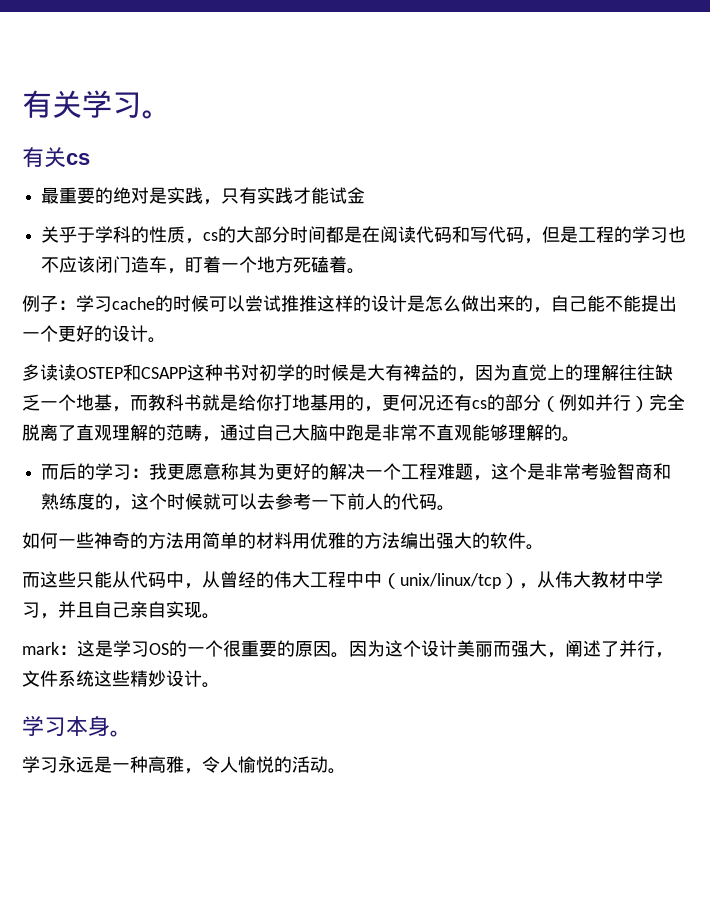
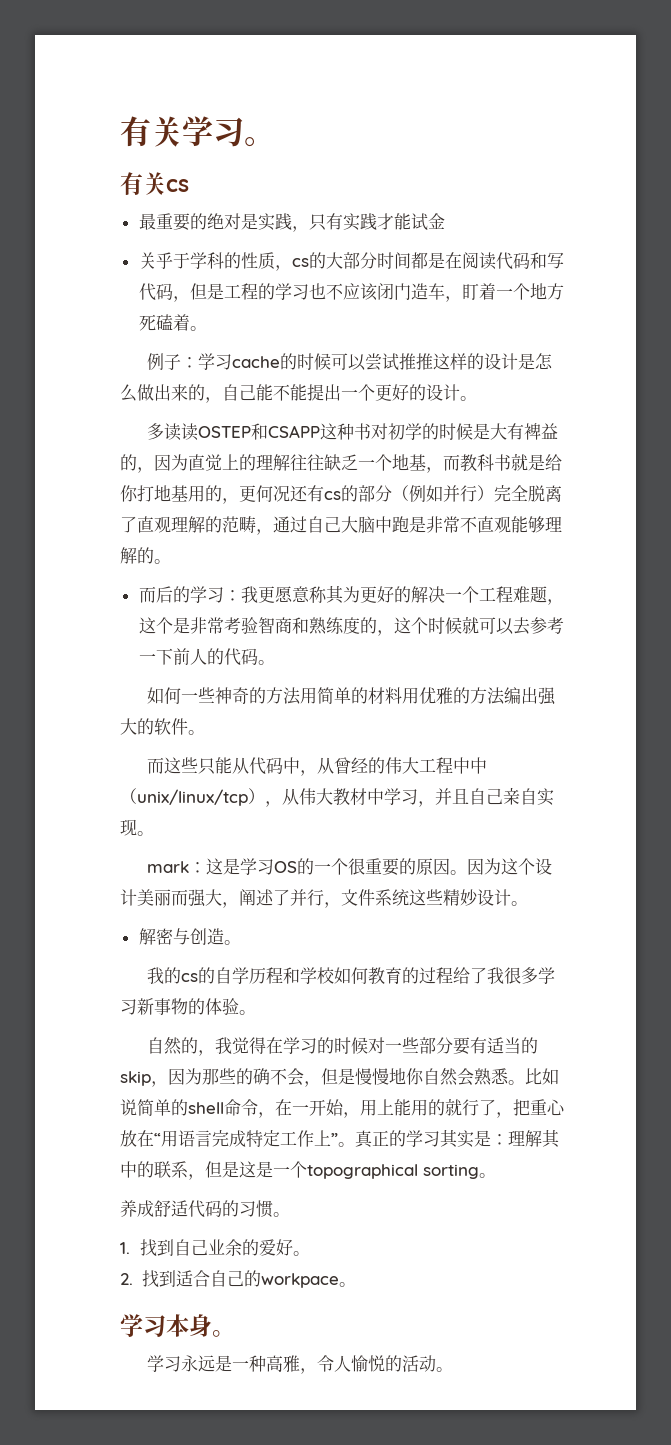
+ 解密与创造。
+ 我的cs的自学历程和学校如何教育的过程给了我很多学习新事物的体验。
+ 自然的，我觉得在学习的时候对一些部分要有适当的skip，因为那些的确不会，但是慢慢地你自然会熟悉。比如说简单的shell命令，在一开始，用上能用的就行了，把重心放在“用语言完成特定工作上”。真正的学习其实是：理解其中的联系，但是这是一个topographical sorting。
+ 养成舒适代码的习惯。
+ 1.找到自己业余的爱好。
+ 2.找到适合自己的workpace。

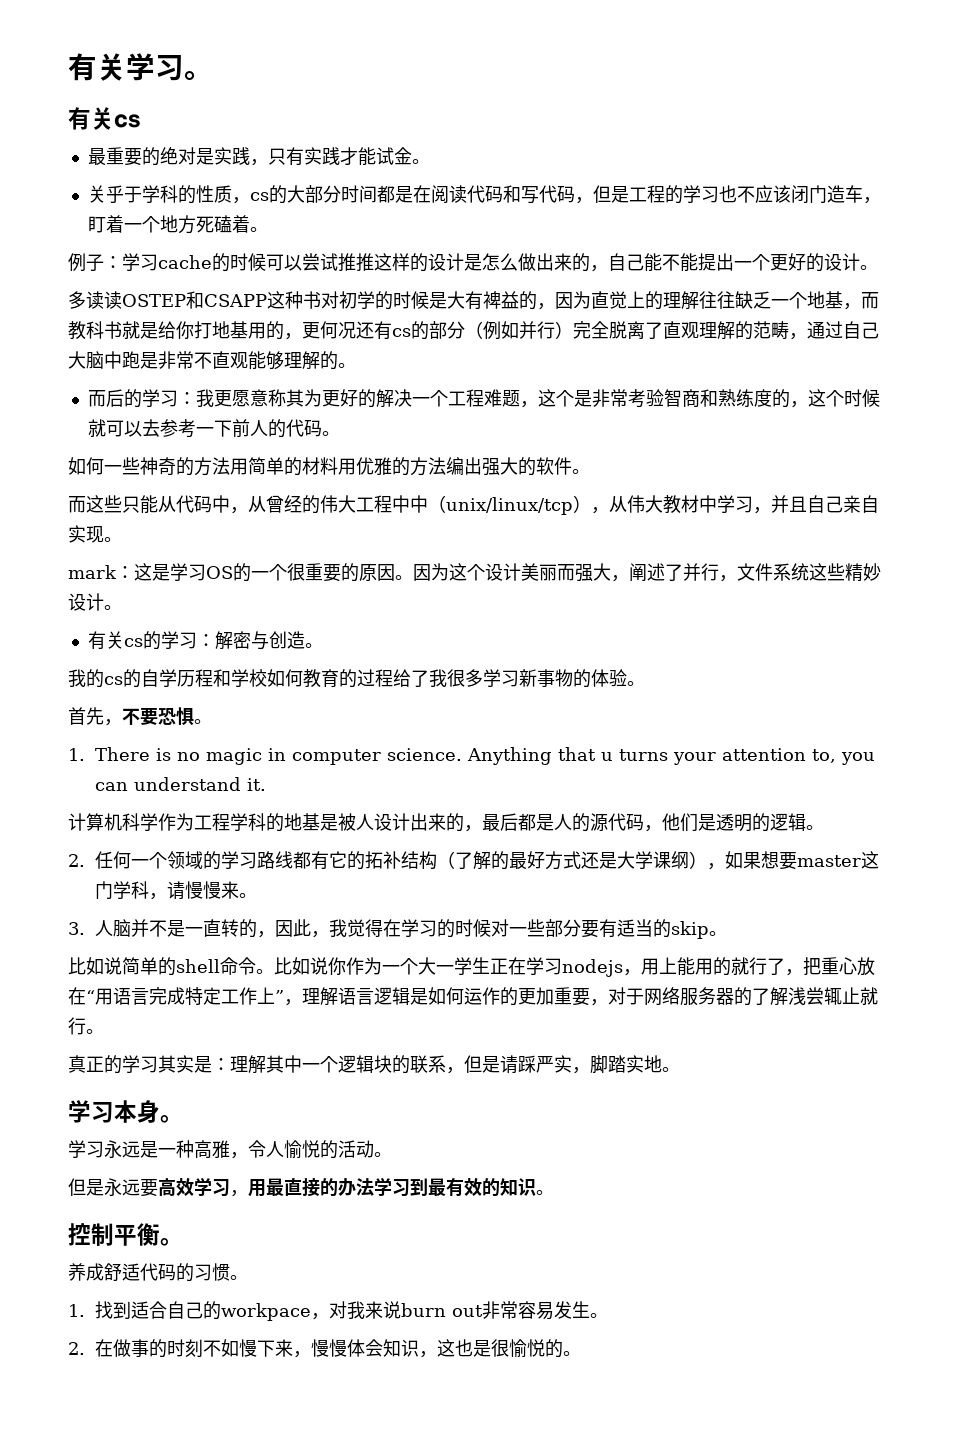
- 最重要的绝对是实践，只有实践才能试金
+ 最重要的绝对是实践，只有实践才能试金。
- 解密与创造。
+ 有关cs的学习：解密与创造。
- 自然的，我觉得在学习的时候对一些部分要有适当的skip，因为那些的确不会，但是慢慢地你自然会熟悉。比如说简单的shell命令，在一开始，用上能用的就行了，把重心放在“用语言完成特定工作上”。真正的学习其实是：理解其中的联系，但是这是一个topographical sorting。
- 养成舒适代码的习惯。
- 1.找到自己业余的爱好。
- 2.找到适合自己的workpace。
+ 首先，不要恐惧。
+ 1. There is no magic in computer science. Anything that u turns your attention to, you can understand it.
+ 计算机科学作为工程学科的地基是被人设计出来的，最后都是人的源代码，他们是透明的逻辑。
+ 2.任何一个领域的学习路线都有它的拓补结构（了解的最好方式还是大学课纲），如果想要master这门学科，请慢慢来。
+ 3.人脑并不是一直转的，因此，我觉得在学习的时候对一些部分要有适当的skip。
+ 比如说简单的shell命令。比如说你作为一个大一学生正在学习nodejs，用上能用的就行了，把重心放在“用语言完成特定工作上”，理解语言逻辑是如何运作的更加重要，对于网络服务器的了解浅尝辄止就行。
+ 真正的学习其实是：理解其中一个逻辑块的联系，但是请踩严实，脚踏实地。
+ 但是永远要高效学习，用最直接的办法学习到最有效的知识。
+ 控制平衡。
+ 养成舒适代码的习惯。
+ 1.找到适合自己的workpace，对我来说burn out非常容易发生。
+ 2.在做事的时刻不如慢下来，慢慢体会知识，这也是很愉悦的。

